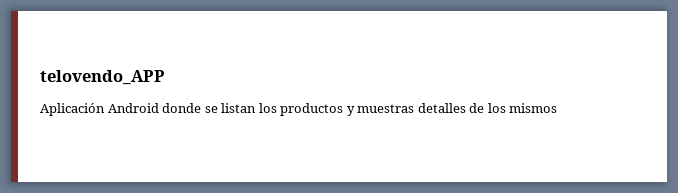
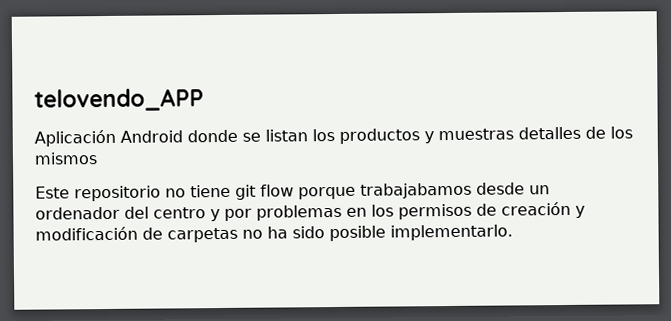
+ Este repositorio no tiene git flow porque trabajabamos desde un ordenador del centro y por problemas en los permisos de creación y modificación de carpetas no ha sido posible implementarlo.

